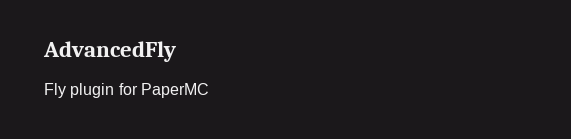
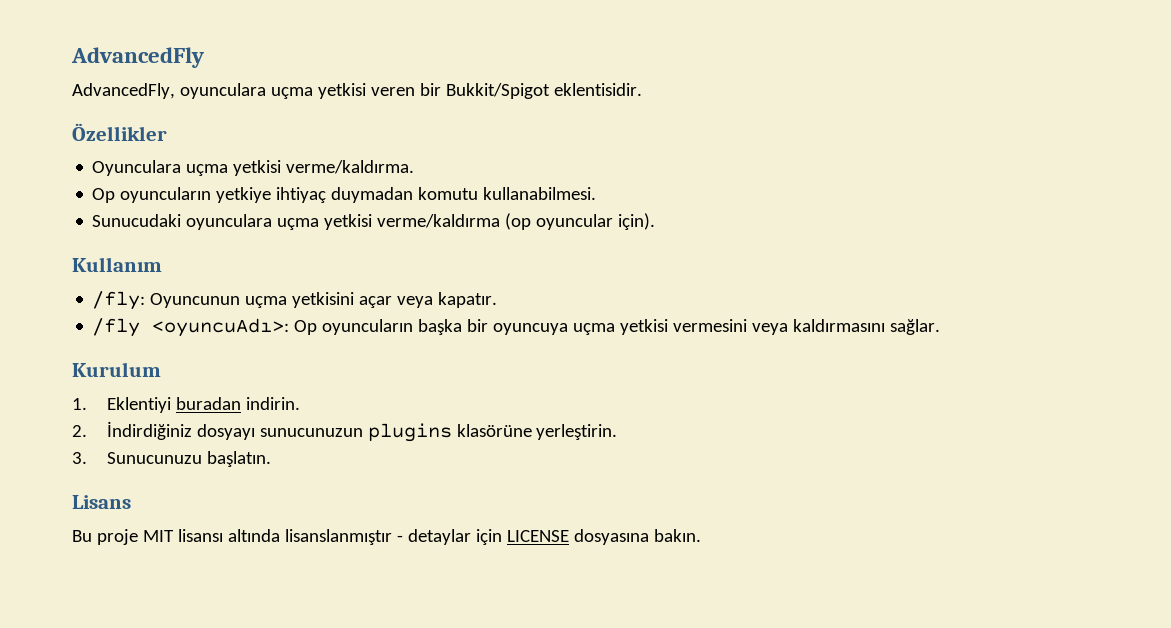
- Fly plugin for PaperMC
+ AdvancedFly, oyunculara uçma yetkisi veren bir Bukkit/Spigot eklentisidir.
+ Özellikler
+ Oyunculara uçma yetkisi verme/kaldırma.
+ Op oyuncuların yetkiye ihtiyaç duymadan komutu kullanabilmesi.
+ Sunucudaki oyunculara uçma yetkisi verme/kaldırma (op oyuncular için).
+ Kullanım
+ /fly: Oyuncunun uçma yetkisini açar veya kapatır.
+ /fly <oyuncuAdı>: Op oyuncuların başka bir oyuncuya uçma yetkisi vermesini veya kaldırmasını sağlar.
+ Kurulum
+ 1. Eklentiyi buradan indirin.
+ 2. İndirdiğiniz dosyayı sunucunuzun plugins klasörüne yerleştirin.
+ 3. Sunucunuzu başlatın.
+ Lisans
+ Bu proje MIT lisansı altında lisanslanmıştır - detaylar için LICENSE dosyasına bakın.

